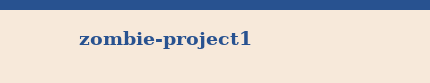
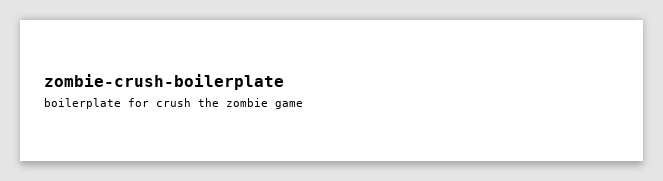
- zombie-project1
+ zombie-crush-boilerplate
+ boilerplate for crush the zombie game

